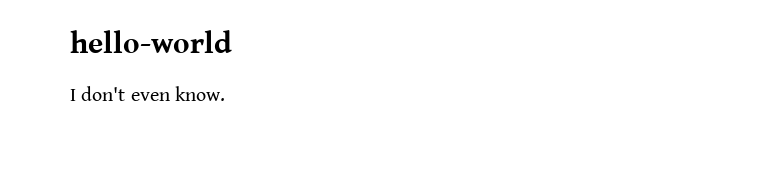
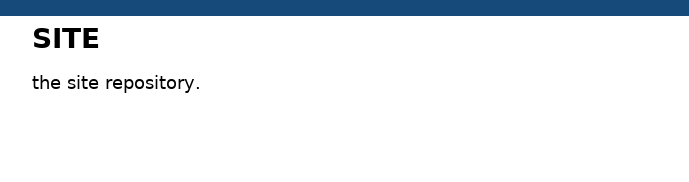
- hello-world
- I don't even know.
+ SITE
+ the site repository.

